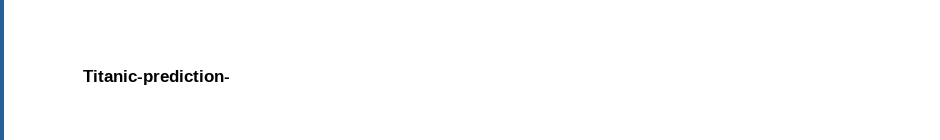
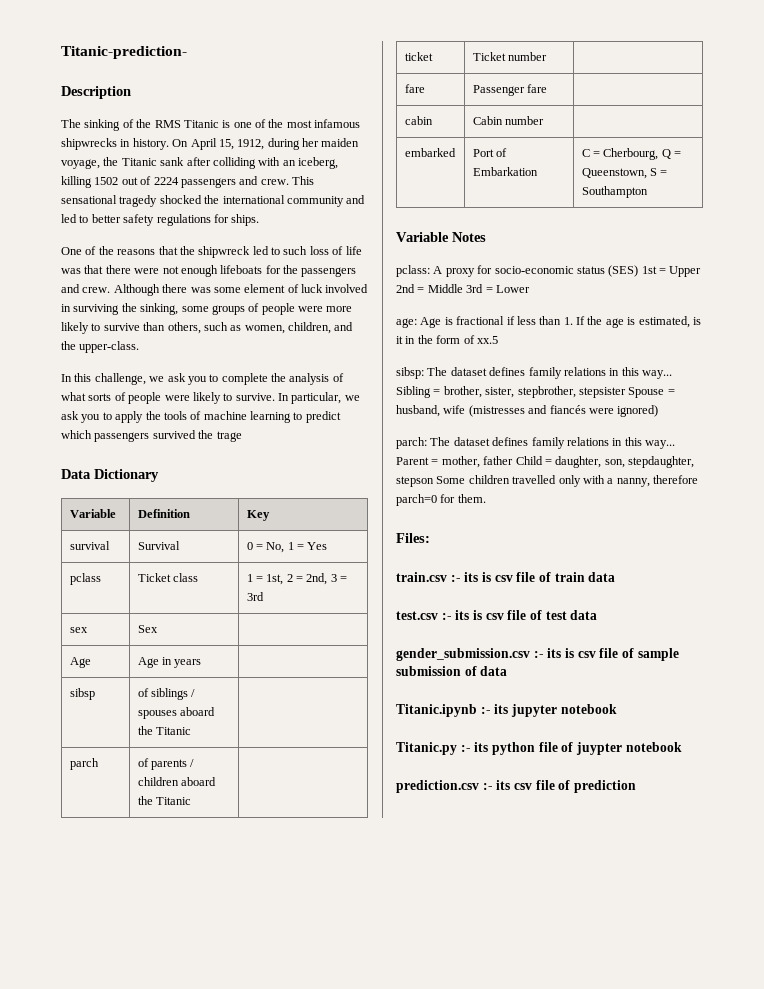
+ Description
+ The sinking of the RMS Titanic is one of the most infamous shipwrecks in history. On April 15, 1912, during her maiden voyage, the Titanic sank after colliding with an iceberg, killing 1502 out of 2224 passengers and crew. This sensational tragedy shocked the international community and led to better safety regulations for ships.
+ One of the reasons that the shipwreck led to such loss of life was that there were not enough lifeboats for the passengers and crew. Although there was some element of luck involved in surviving the sinking, some groups of people were more likely to survive than others, such as women, children, and the upper-class.
+ In this challenge, we ask you to complete the analysis of what sorts of people were likely to survive. In particular, we ask you to apply the tools of machine learning to predict which passengers survived the trage
+ Data Dictionary
+ Variable | Definition | Key
+ survival | Survival | 0 = No, 1 = Yes
+ pclass | Ticket class | 1 = 1st, 2 = 2nd, 3 = 3rd
+ sex | Sex |
+ Age | Age in years |
+ sibsp | of siblings / spouses aboard the Titanic |
+ parch | of parents / children aboard the Titanic |
+ ticket | Ticket number |
+ fare | Passenger fare |
+ cabin | Cabin number |
+ embarked | Port of Embarkation | C = Cherbourg, Q = Queenstown, S = Southampton
+ Variable Notes
+ pclass: A proxy for socio-economic status (SES) 1st = Upper 2nd = Middle 3rd = Lower
+ age: Age is fractional if less than 1. If the age is estimated, is it in the form of xx.5
+ sibsp: The dataset defines family relations in this way... Sibling = brother, sister, stepbrother, stepsister Spouse = husband, wife (mistresses and fiancés were ignored)
+ parch: The dataset defines family relations in this way... Parent = mother, father Child = daughter, son, stepdaughter, stepson Some children travelled only with a nanny, therefore parch=0 for them.
+ Files:
+ train.csv :- its is csv file of train data
+ test.csv :- its is csv file of test data
+ gender_submission.csv :- its is csv file of sample submission of data
+ Titanic.ipynb :- its jupyter notebook
+ Titanic.py :- its python file of juypter notebook
+ prediction.csv :- its csv file of prediction

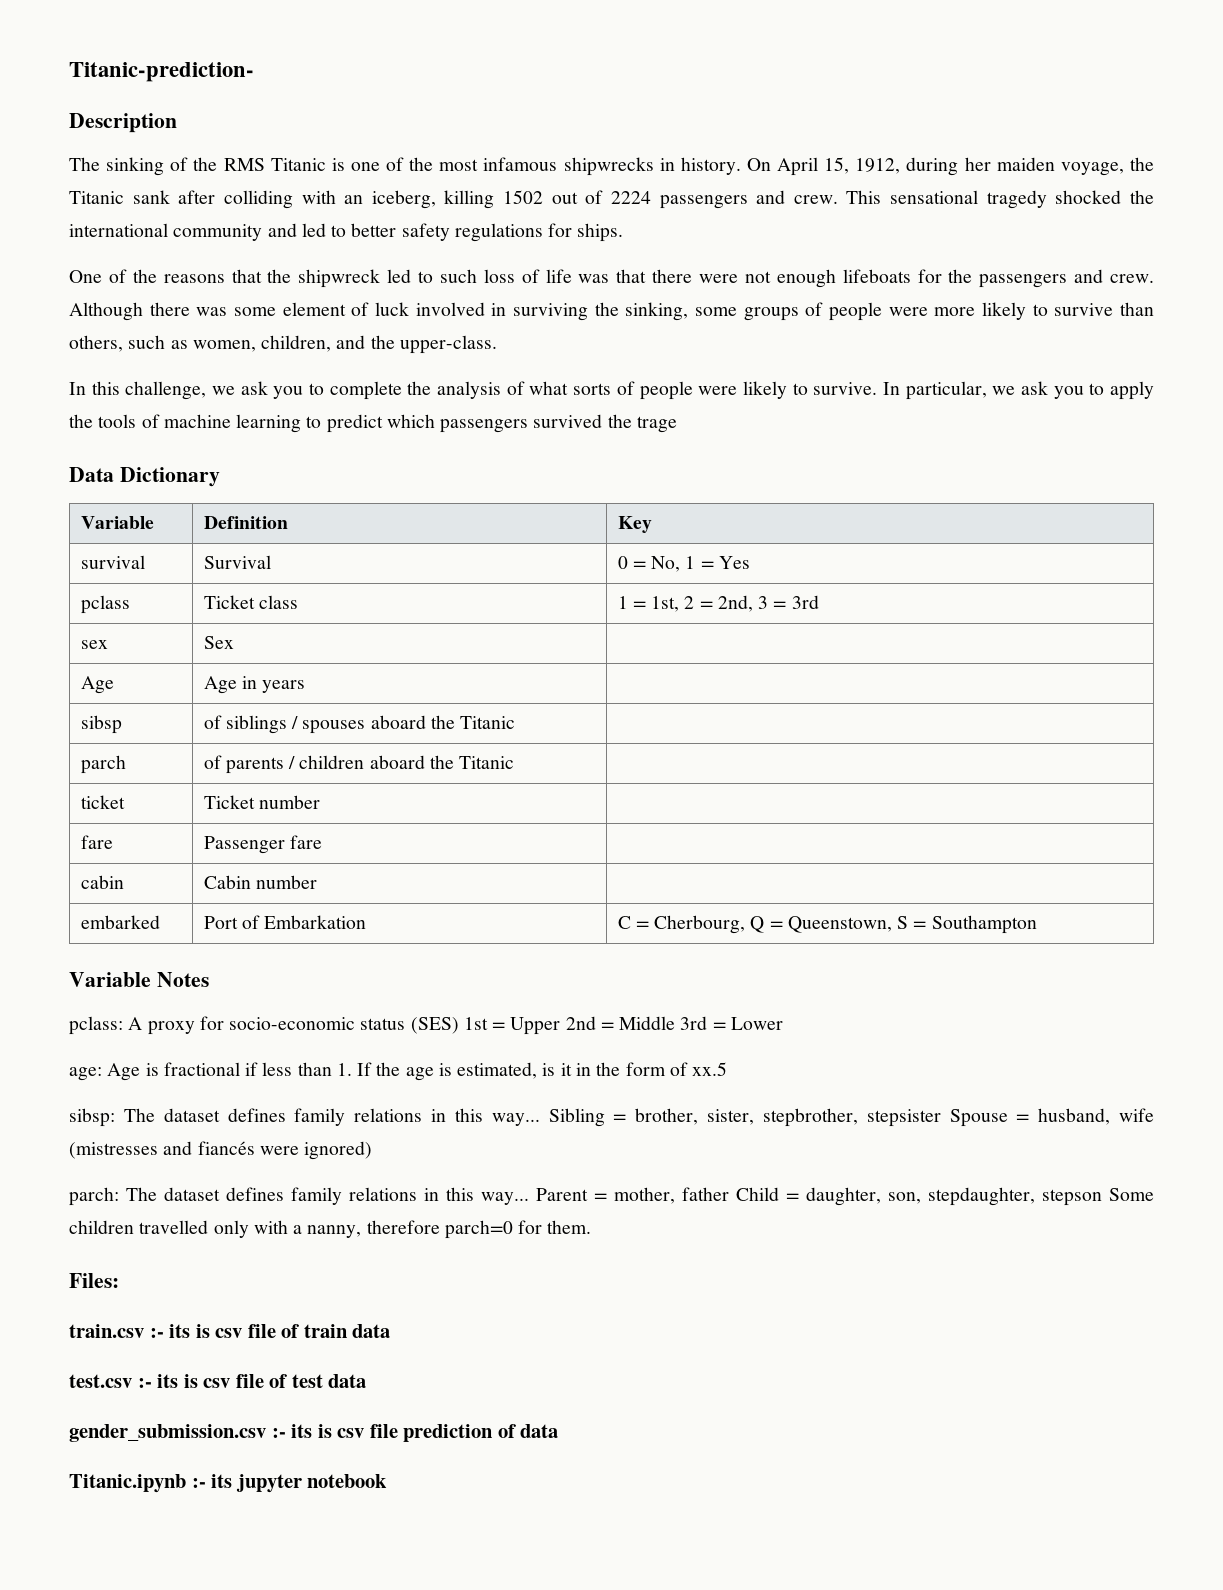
- gender_submission.csv :- its is csv file of sample submission of data
+ gender_submission.csv :- its is csv file prediction of data
- Titanic.py :- its python file of juypter notebook
- prediction.csv :- its csv file of prediction

